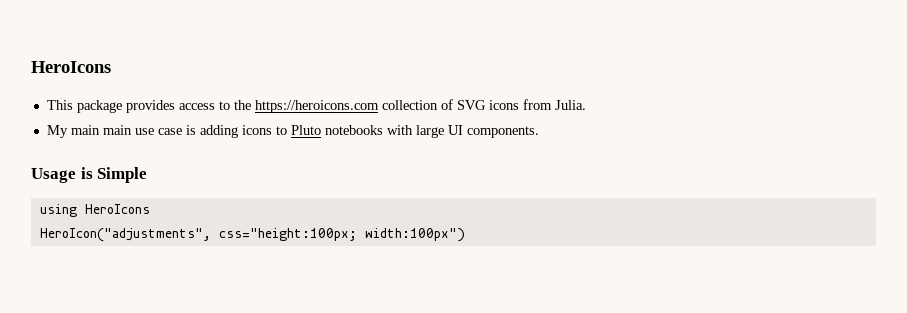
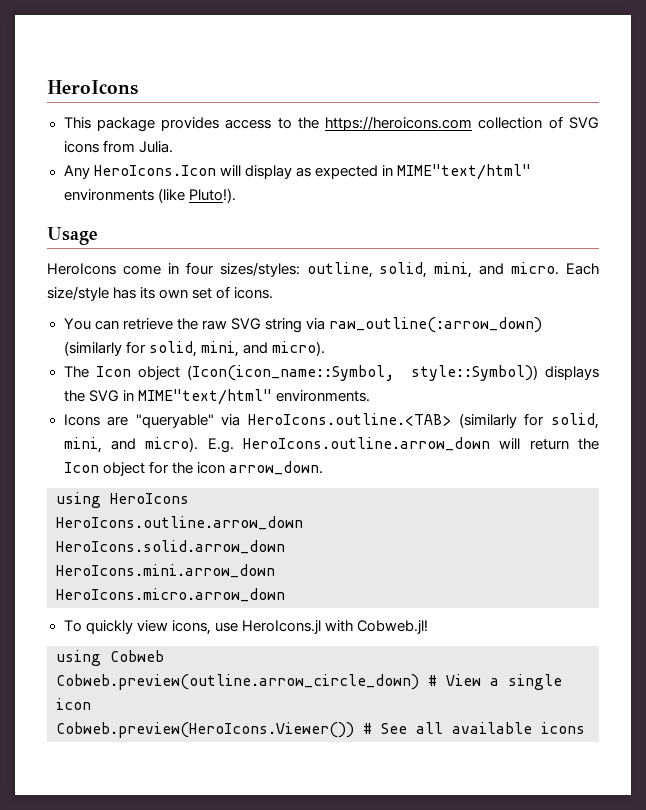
- My main main use case is adding icons to Pluto notebooks with large UI components.
- Usage is Simple
+ Any HeroIcons.Icon will display as expected in MIME"text/html" environments (like Pluto!).
+ Usage
+ HeroIcons come in four sizes/styles: outline, solid, mini, and micro. Each size/style has its own set of icons.
+ You can retrieve the raw SVG string via raw_outline(:arrow_down) (similarly for solid, mini, and micro).
+ The Icon object (Icon(icon_name::Symbol, style::Symbol)) displays the SVG in MIME"text/html" environments.
+ Icons are "queryable" via HeroIcons.outline.<TAB> (similarly for solid, mini, and micro). E.g. HeroIcons.outline.arrow_down will return the Icon object for the icon arrow_down.
  using HeroIcons
- HeroIcon("adjustments", css="height:100px; width:100px")
+ HeroIcons.outline.arrow_down
+ HeroIcons.solid.arrow_down
+ HeroIcons.mini.arrow_down
+ HeroIcons.micro.arrow_down
+ To quickly view icons, use HeroIcons.jl with Cobweb.jl!
+ using Cobweb
+ Cobweb.preview(outline.arrow_circle_down) # View a single icon
+ Cobweb.preview(HeroIcons.Viewer()) # See all available icons

